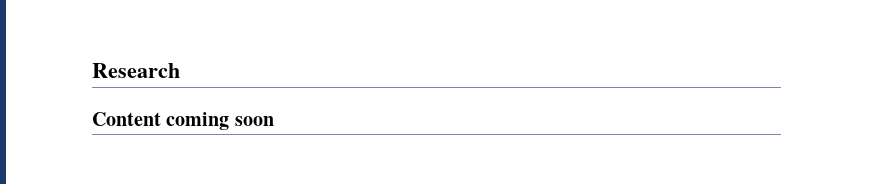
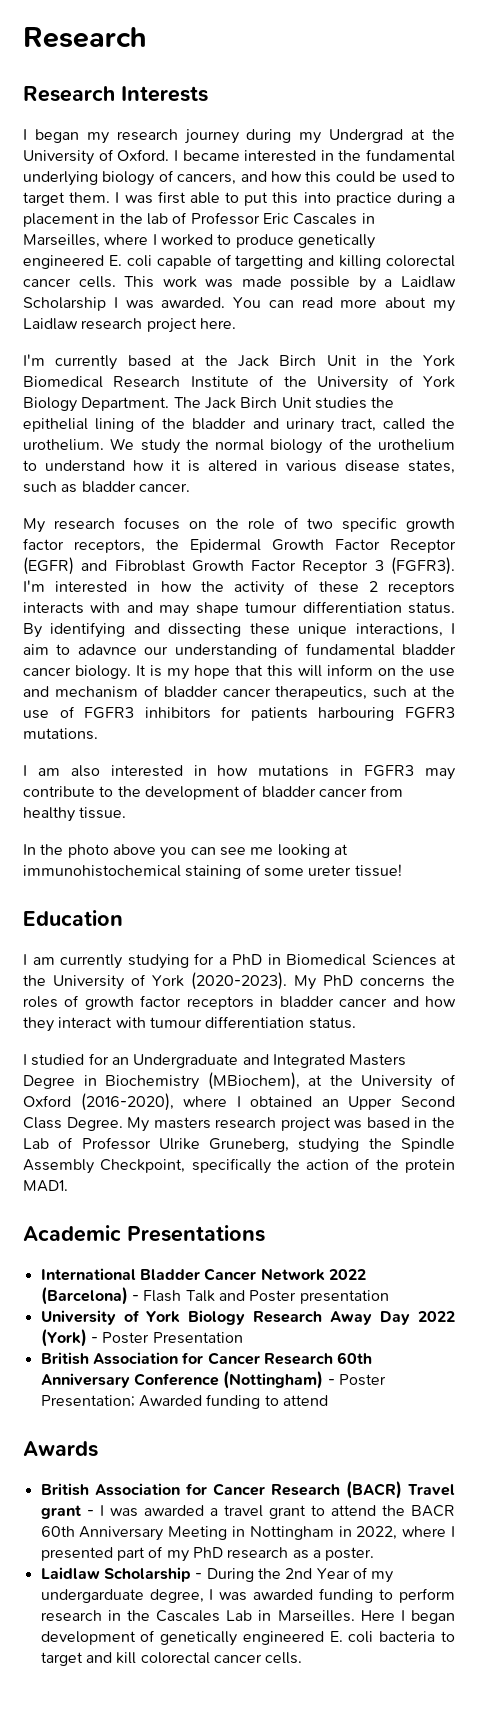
- Content coming soon
+ Research Interests
+ I began my research journey during my Undergrad at the University of Oxford. I became interested in the fundamental underlying biology of cancers, and how this could be used to target them. I was first able to put this into practice during a placement in the lab of Professor Eric Cascales in Marseilles, where I worked to produce genetically engineered E. coli capable of targetting and killing colorectal cancer cells. This work was made possible by a Laidlaw Scholarship I was awarded. You can read more about my Laidlaw research project here.
+ I'm currently based at the Jack Birch Unit in the York Biomedical Research Institute of the University of York Biology Department. The Jack Birch Unit studies the epithelial lining of the bladder and urinary tract, called the urothelium. We study the normal biology of the urothelium to understand how it is altered in various disease states, such as bladder cancer.
+ My research focuses on the role of two specific growth factor receptors, the Epidermal Growth Factor Receptor (EGFR) and Fibroblast Growth Factor Receptor 3 (FGFR3). I'm interested in how the activity of these 2 receptors interacts with and may shape tumour differentiation status. By identifying and dissecting these unique interactions, I aim to adavnce our understanding of fundamental bladder cancer biology. It is my hope that this will inform on the use and mechanism of bladder cancer therapeutics, such at the use of FGFR3 inhibitors for patients harbouring FGFR3 mutations.
+ I am also interested in how mutations in FGFR3 may contribute to the development of bladder cancer from healthy tissue.
+ In the photo above you can see me looking at immunohistochemical staining of some ureter tissue!
+ Education
+ I am currently studying for a PhD in Biomedical Sciences at the University of York (2020-2023). My PhD concerns the roles of growth factor receptors in bladder cancer and how they interact with tumour differentiation status.
+ I studied for an Undergraduate and Integrated Masters Degree in Biochemistry (MBiochem), at the University of Oxford (2016-2020), where I obtained an Upper Second Class Degree. My masters research project was based in the Lab of Professor Ulrike Gruneberg, studying the Spindle Assembly Checkpoint, specifically the action of the protein MAD1.
+ Academic Presentations
+ International Bladder Cancer Network 2022 (Barcelona) - Flash Talk and Poster presentation
+ University of York Biology Research Away Day 2022 (York) - Poster Presentation
+ British Association for Cancer Research 60th Anniversary Conference (Nottingham) - Poster Presentation; Awarded funding to attend
+ Awards
+ British Association for Cancer Research (BACR) Travel grant - I was awarded a travel grant to attend the BACR 60th Anniversary Meeting in Nottingham in 2022, where I presented part of my PhD research as a poster.
+ Laidlaw Scholarship - During the 2nd Year of my undergarduate degree, I was awarded funding to perform research in the Cascales Lab in Marseilles. Here I began development of genetically engineered E. coli bacteria to target and kill colorectal cancer cells.

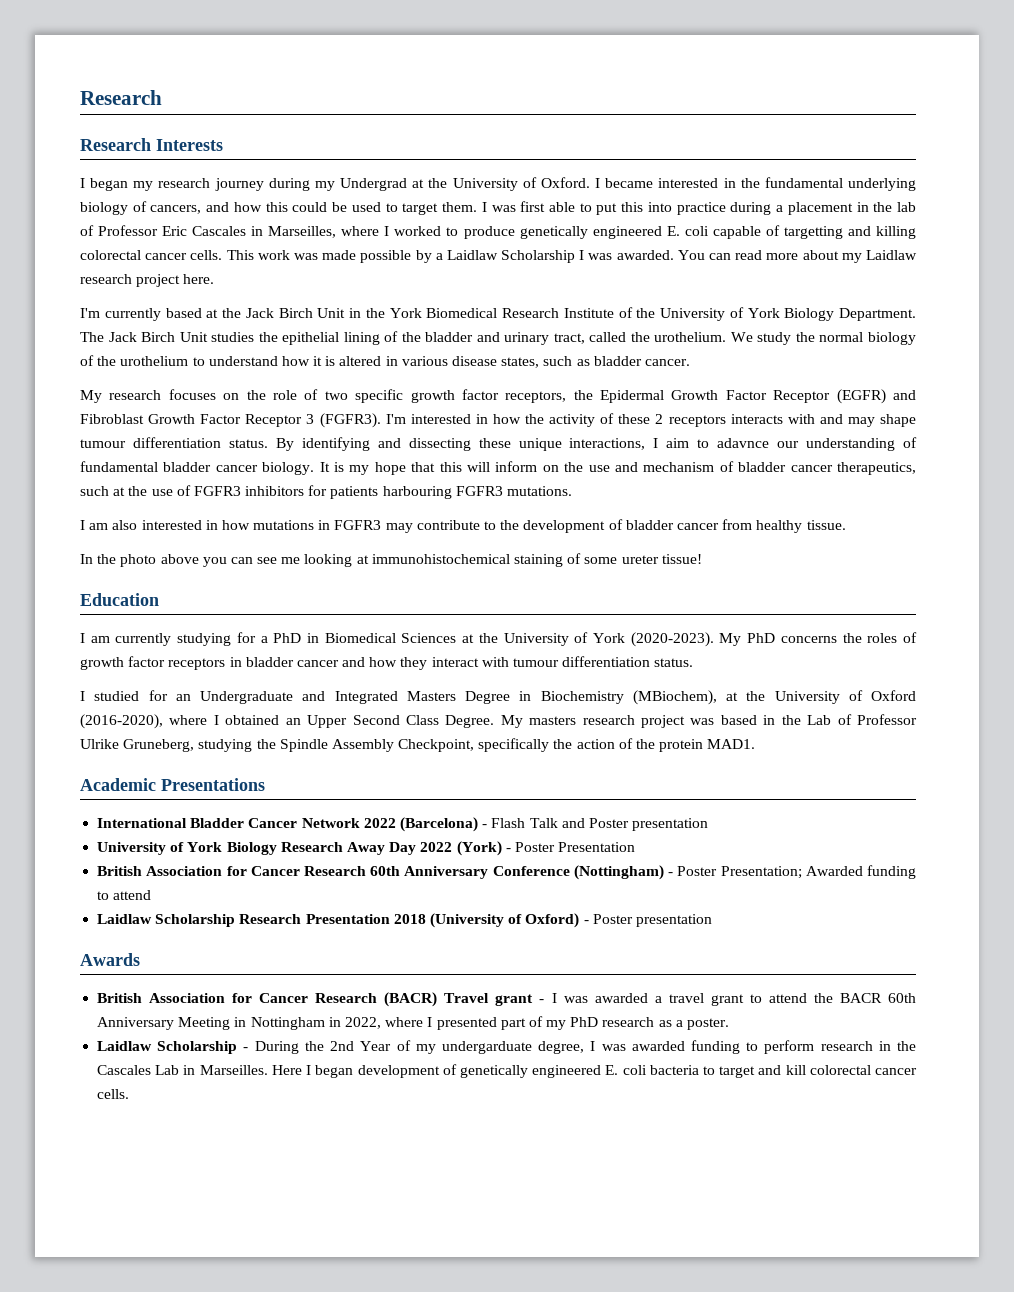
+ Laidlaw Scholarship Research Presentation 2018 (University of Oxford) - Poster presentation

